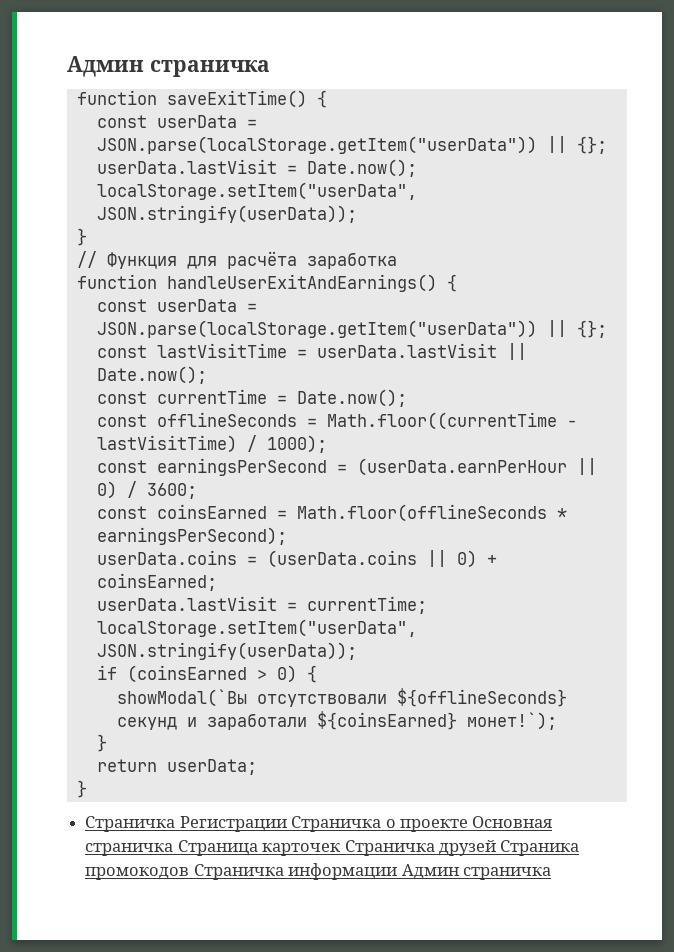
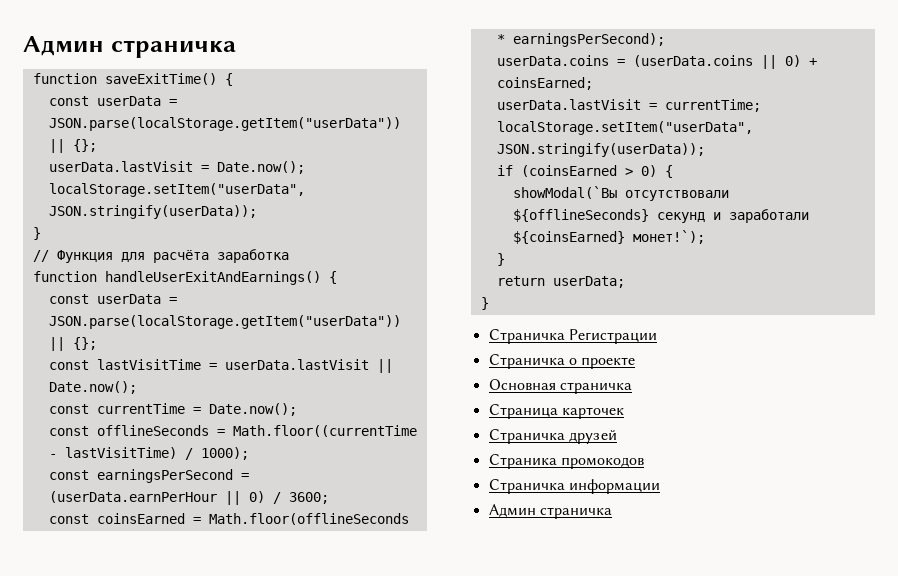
- Страничка Регистрации Страничка о проекте Основная страничка Страница карточек Страничка друзей Страника промокодов Страничка информации Админ страничка
+ Страничка Регистрации
+ Страничка о проекте
+ Основная страничка
+ Страница карточек
+ Страничка друзей
+ Страника промокодов
+ Страничка информации
+ Админ страничка

